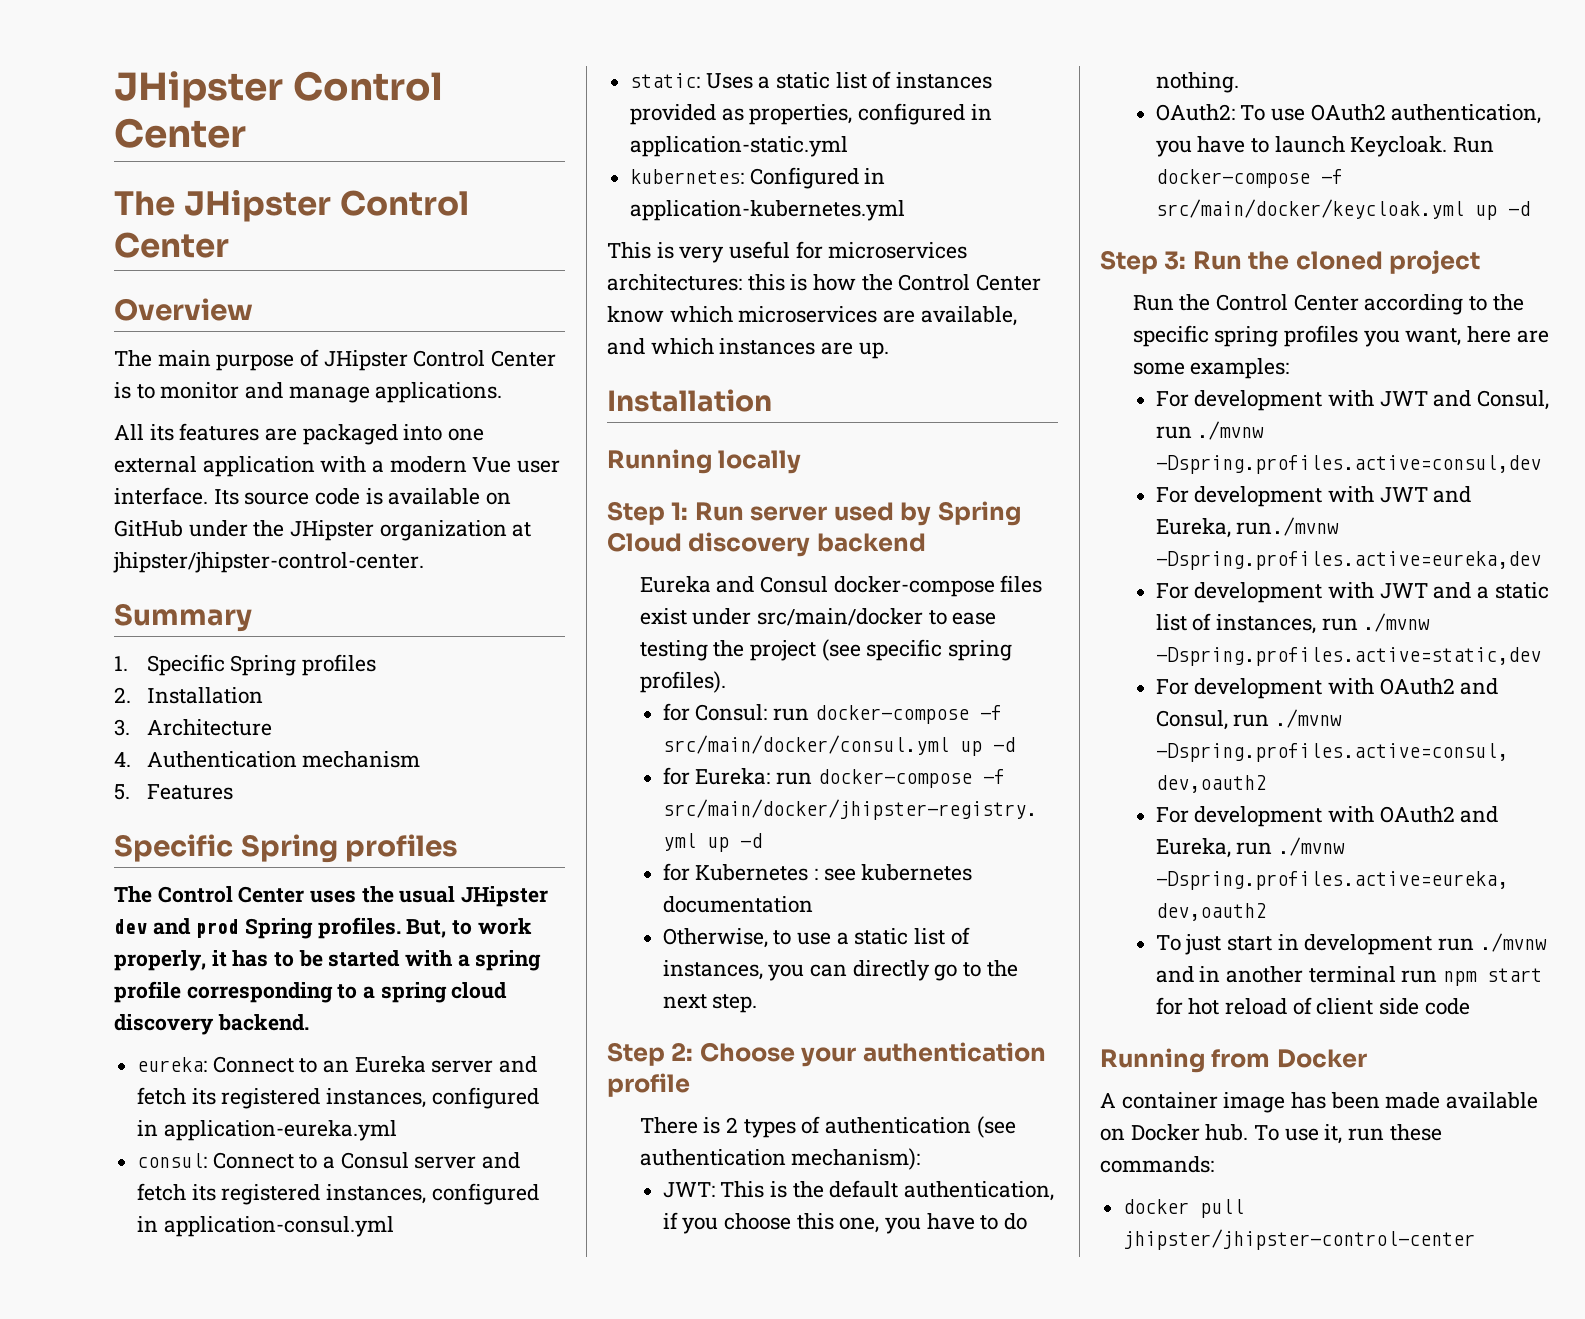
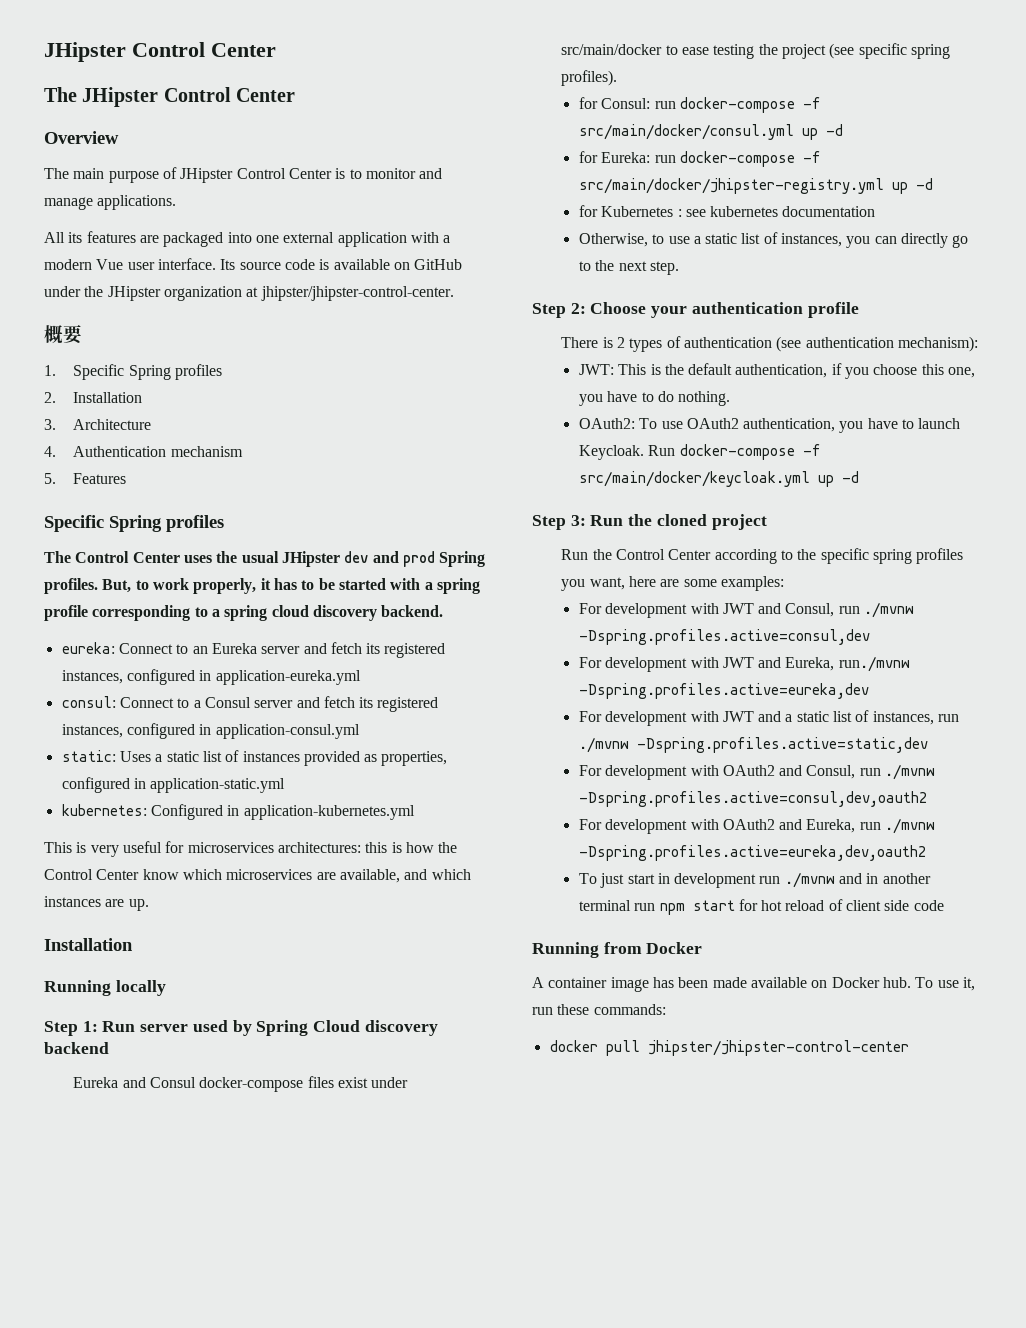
- Summary
+ 概要

